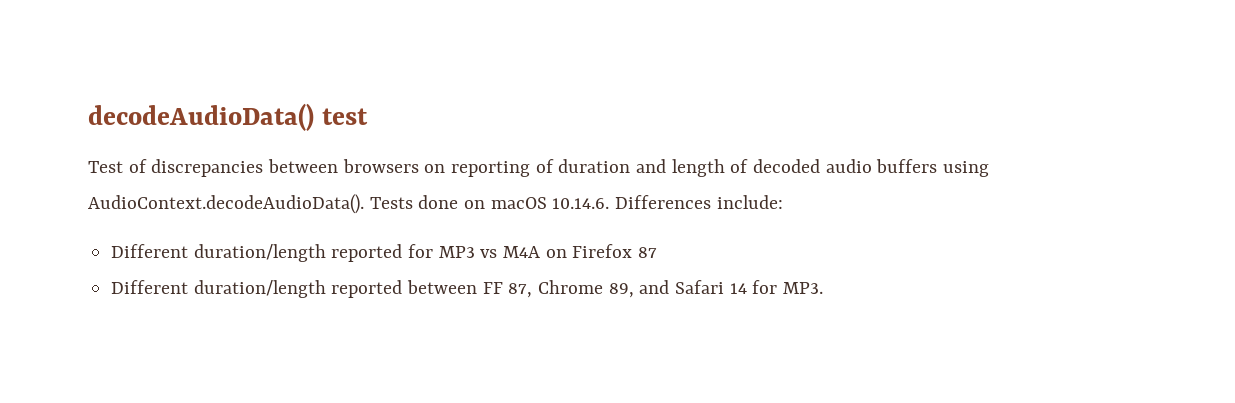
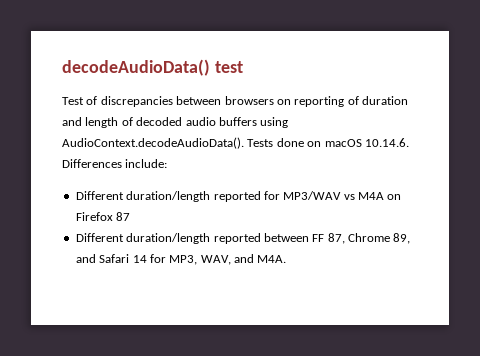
- Different duration/length reported for MP3 vs M4A on Firefox 87
+ Different duration/length reported for MP3/WAV vs M4A on Firefox 87
- Different duration/length reported between FF 87, Chrome 89, and Safari 14 for MP3.
+ Different duration/length reported between FF 87, Chrome 89, and Safari 14 for MP3, WAV, and M4A.

